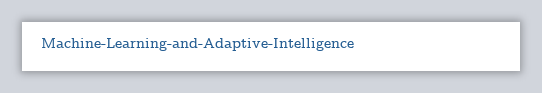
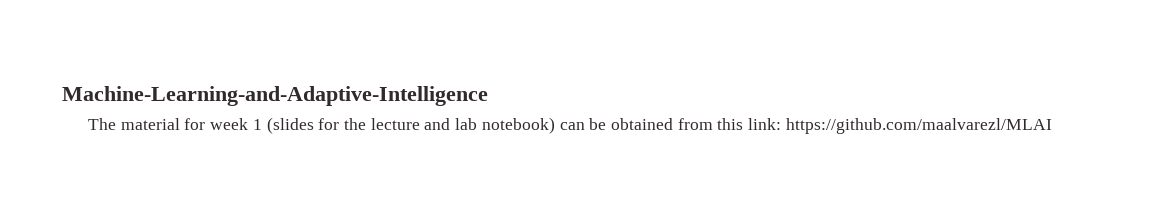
+ The material for week 1 (slides for the lecture and lab notebook) can be obtained from this link: https://github.com/maalvarezl/MLAI

